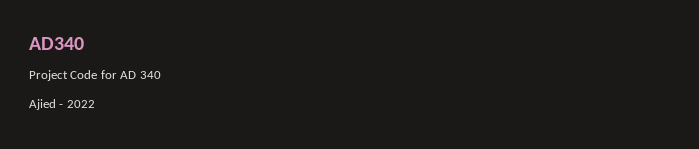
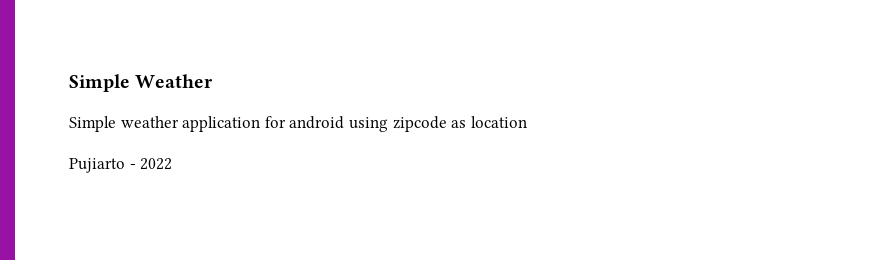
- AD340
- Project Code for AD 340
- Ajied - 2022
+ Simple Weather
+ Simple weather application for android using zipcode as location
+ Pujiarto - 2022

